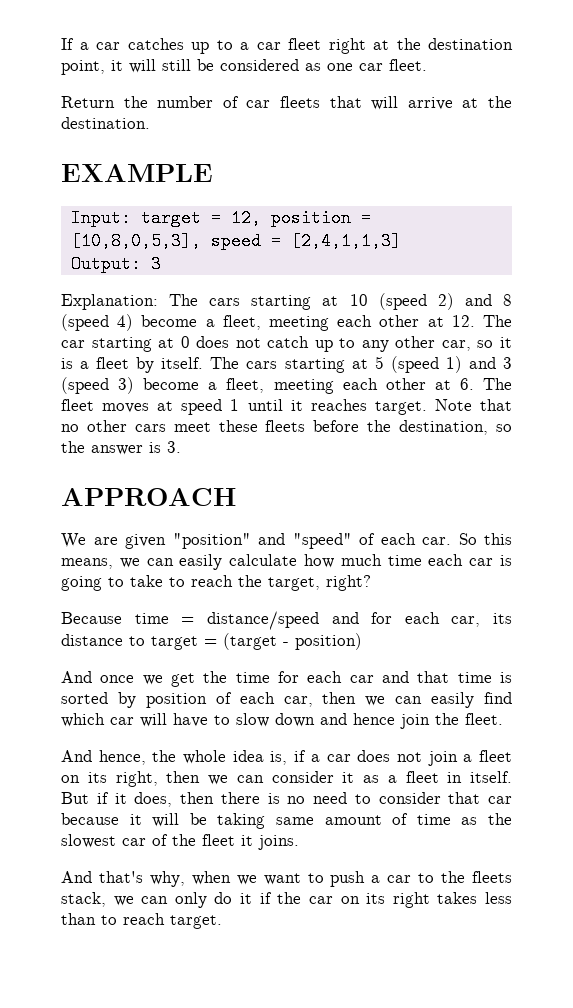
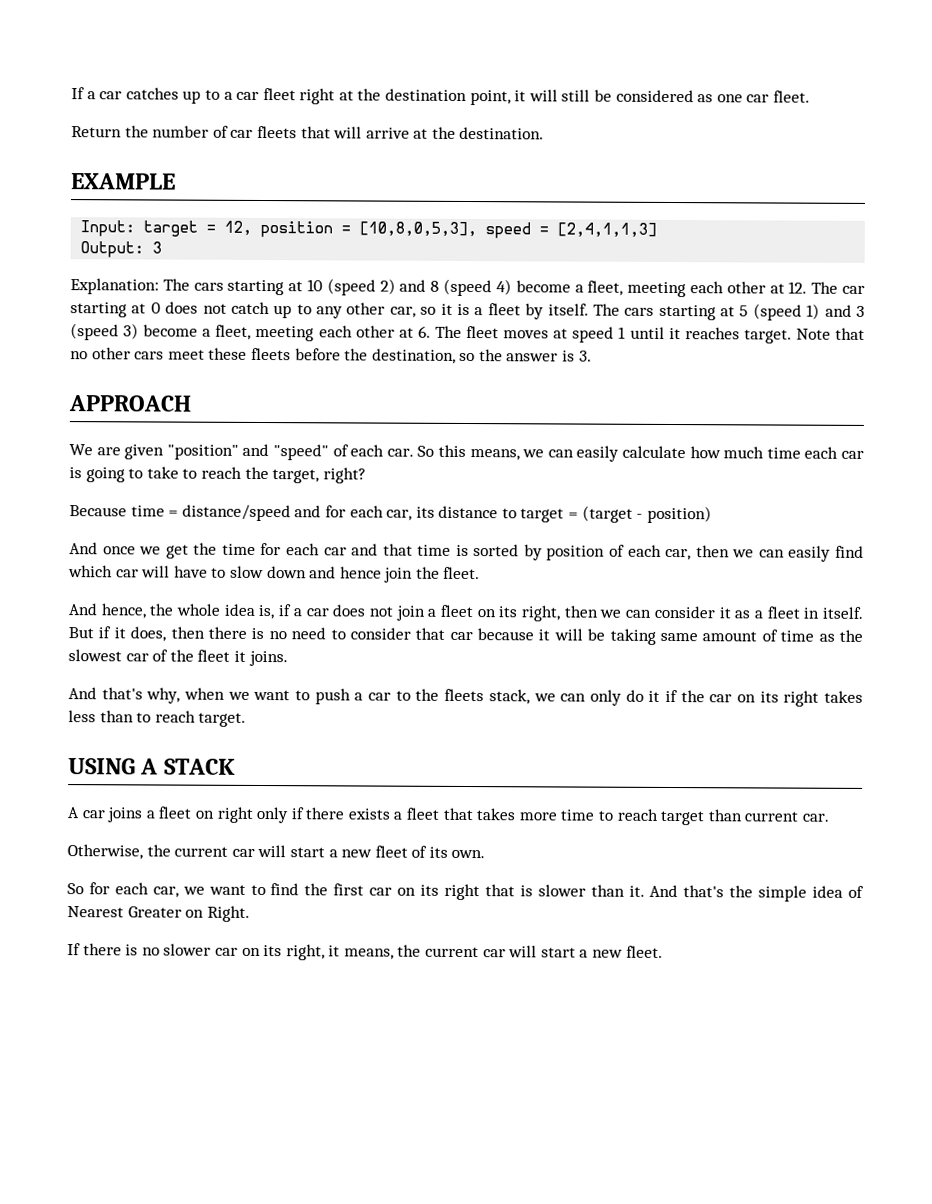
+ USING A STACK
+ A car joins a fleet on right only if there exists a fleet that takes more time to reach target than current car.
+ Otherwise, the current car will start a new fleet of its own.
+ So for each car, we want to find the first car on its right that is slower than it. And that's the simple idea of Nearest Greater on Right.
+ If there is no slower car on its right, it means, the current car will start a new fleet.

